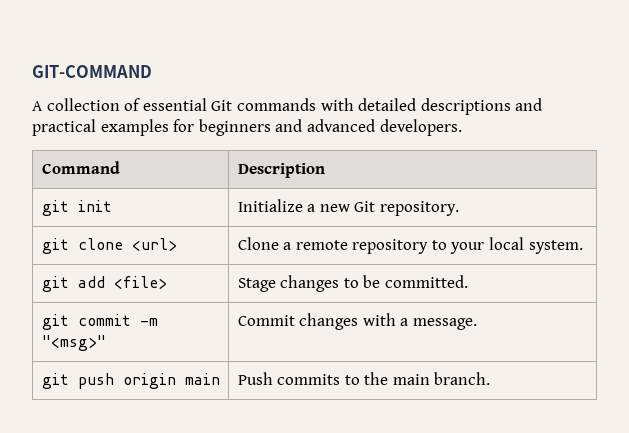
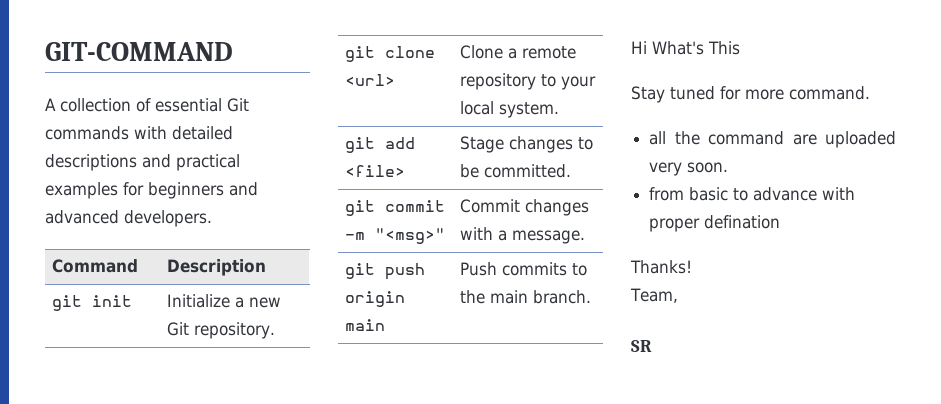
+ Hi What's This
+ Stay tuned for more command.
+ all the command are uploaded very soon.
+ from basic to advance with proper defination
+ Thanks!
+ Team,
+ SR

